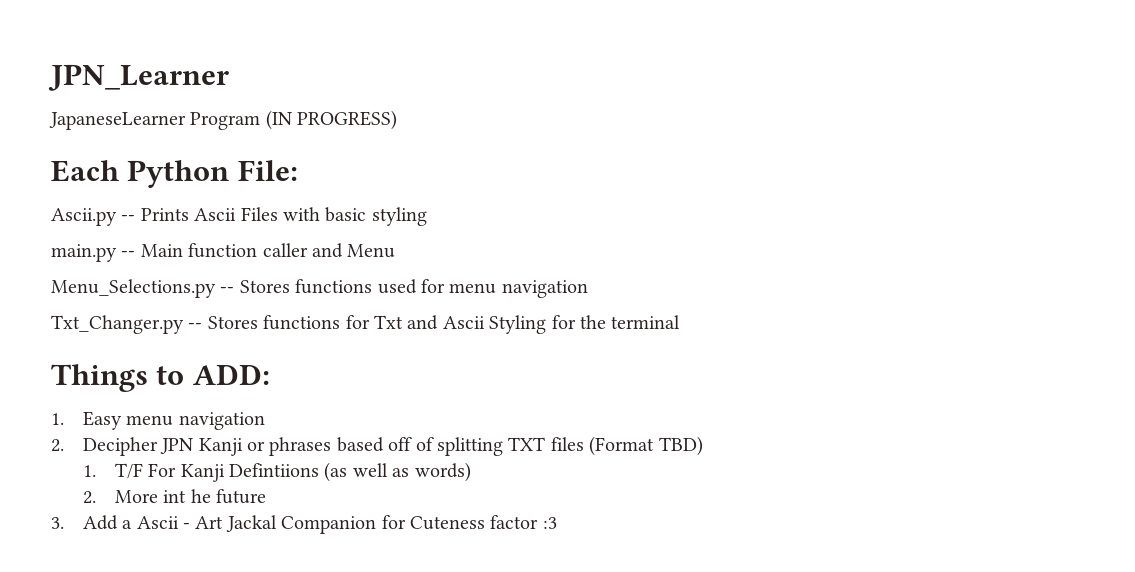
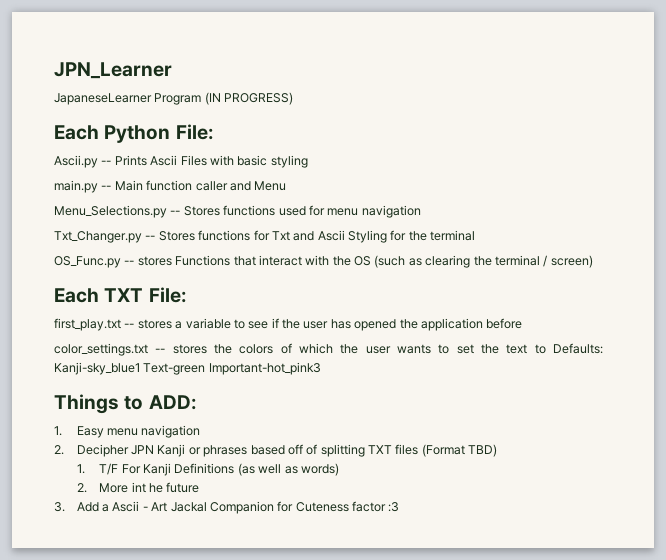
+ OS_Func.py -- stores Functions that interact with the OS (such as clearing the terminal / screen)
+ Each TXT File:
+ first_play.txt -- stores a variable to see if the user has opened the application before
+ color_settings.txt -- stores the colors of which the user wants to set the text to Defaults: Kanji-sky_blue1 Text-green Important-hot_pink3
- 1. T/F For Kanji Defintiions (as well as words)
+ 1. T/F For Kanji Definitions (as well as words)

